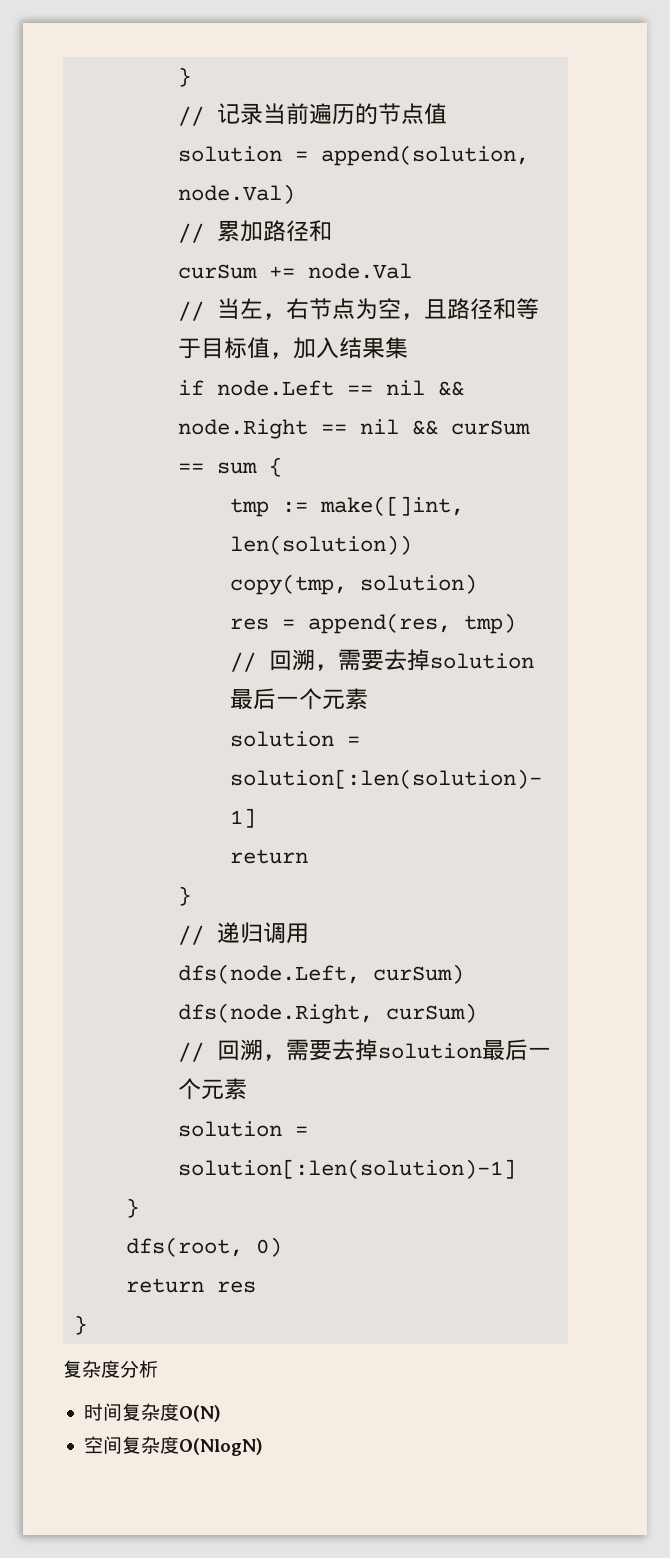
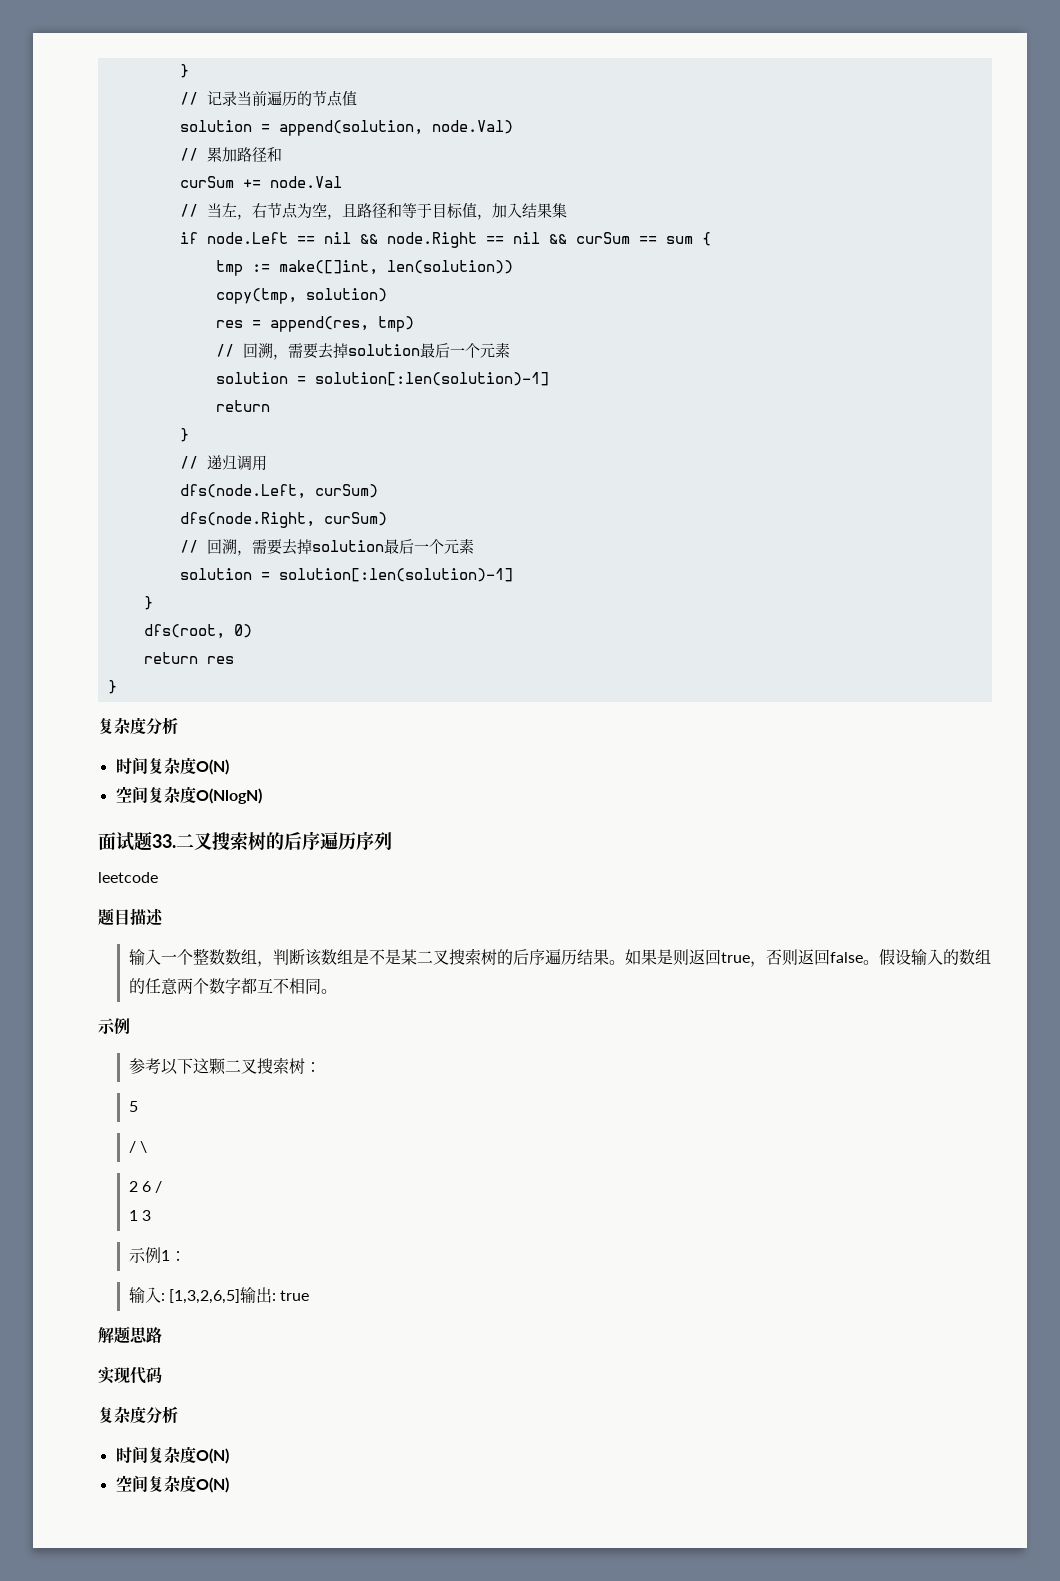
+ 面试题33.二叉搜索树的后序遍历序列
+ leetcode
+ 题目描述
+ 输入一个整数数组，判断该数组是不是某二叉搜索树的后序遍历结果。如果是则返回true，否则返回false。假设输入的数组的任意两个数字都互不相同。
+ 示例
+ 参考以下这颗二叉搜索树：
+ 5
+ / \
+ 2 6 /
+ 1 3
+ 示例1：
+ 输入: [1,3,2,6,5]输出: true
+ 解题思路
+ 实现代码
+ 复杂度分析
+ 时间复杂度O(N)
+ 空间复杂度O(N)

